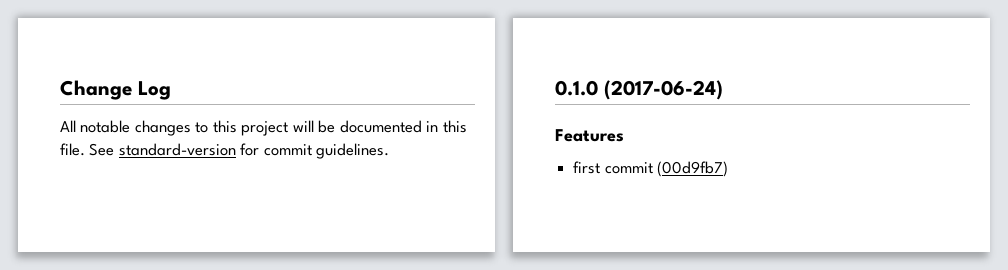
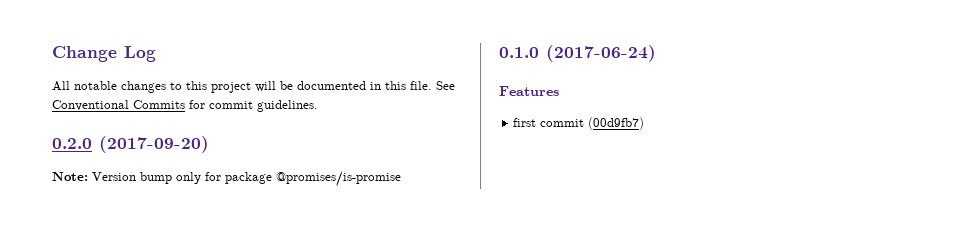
- See standard-version for commit guidelines.
+ See Conventional Commits for commit guidelines.
+ 0.2.0 (2017-09-20)
+ Note: Version bump only for package @promises/is-promise

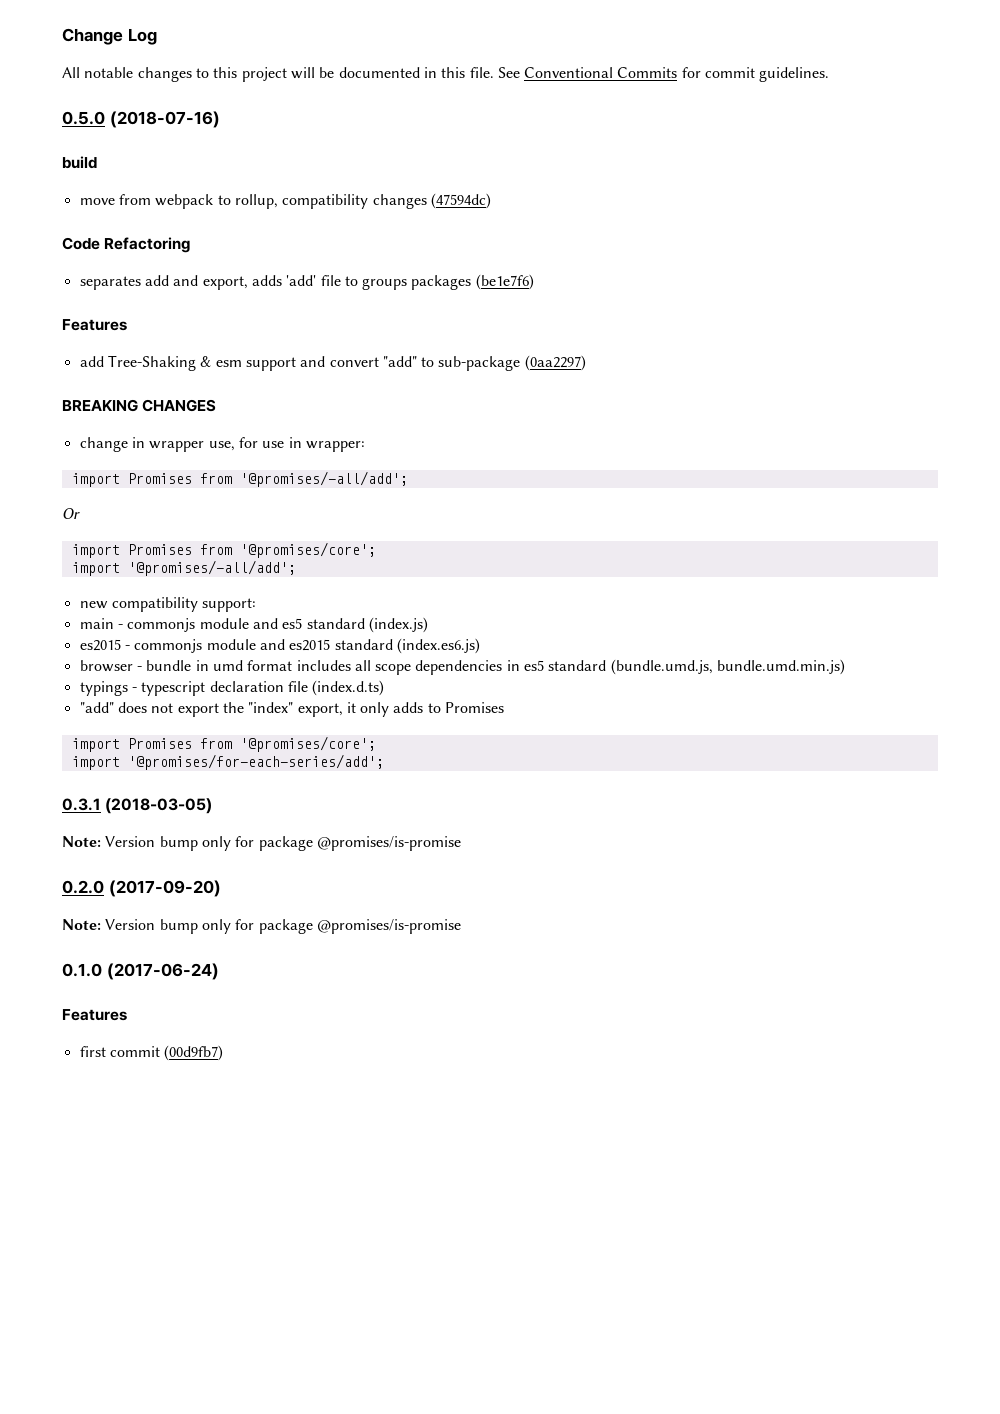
+ 0.5.0 (2018-07-16)
+ build
+ move from webpack to rollup, compatibility changes (47594dc)
+ Code Refactoring
+ separates add and export, adds 'add' file to groups packages (be1e7f6)
+ Features
+ add Tree-Shaking & esm support and convert "add" to sub-package (0aa2297)
+ BREAKING CHANGES
+ change in wrapper use, for use in wrapper:
+ import Promises from '@promises/-all/add';
+ Or
+ import Promises from '@promises/core';
+ import '@promises/-all/add';
+ new compatibility support:
+ main - commonjs module and es5 standard (index.js)
+ es2015 - commonjs module and es2015 standard (index.es6.js)
+ browser - bundle in umd format includes all scope dependencies in es5 standard (bundle.umd.js, bundle.umd.min.js)
+ typings - typescript declaration file (index.d.ts)
+ "add" does not export the "index" export, it only adds to Promises
+ import Promises from '@promises/core';
+ import '@promises/for-each-series/add';
+ 0.3.1 (2018-03-05)
+ Note: Version bump only for package @promises/is-promise

